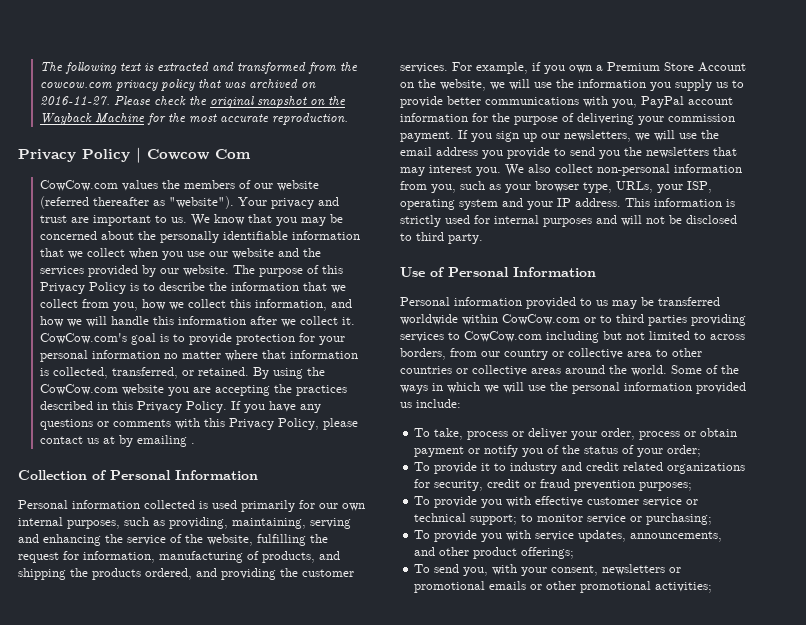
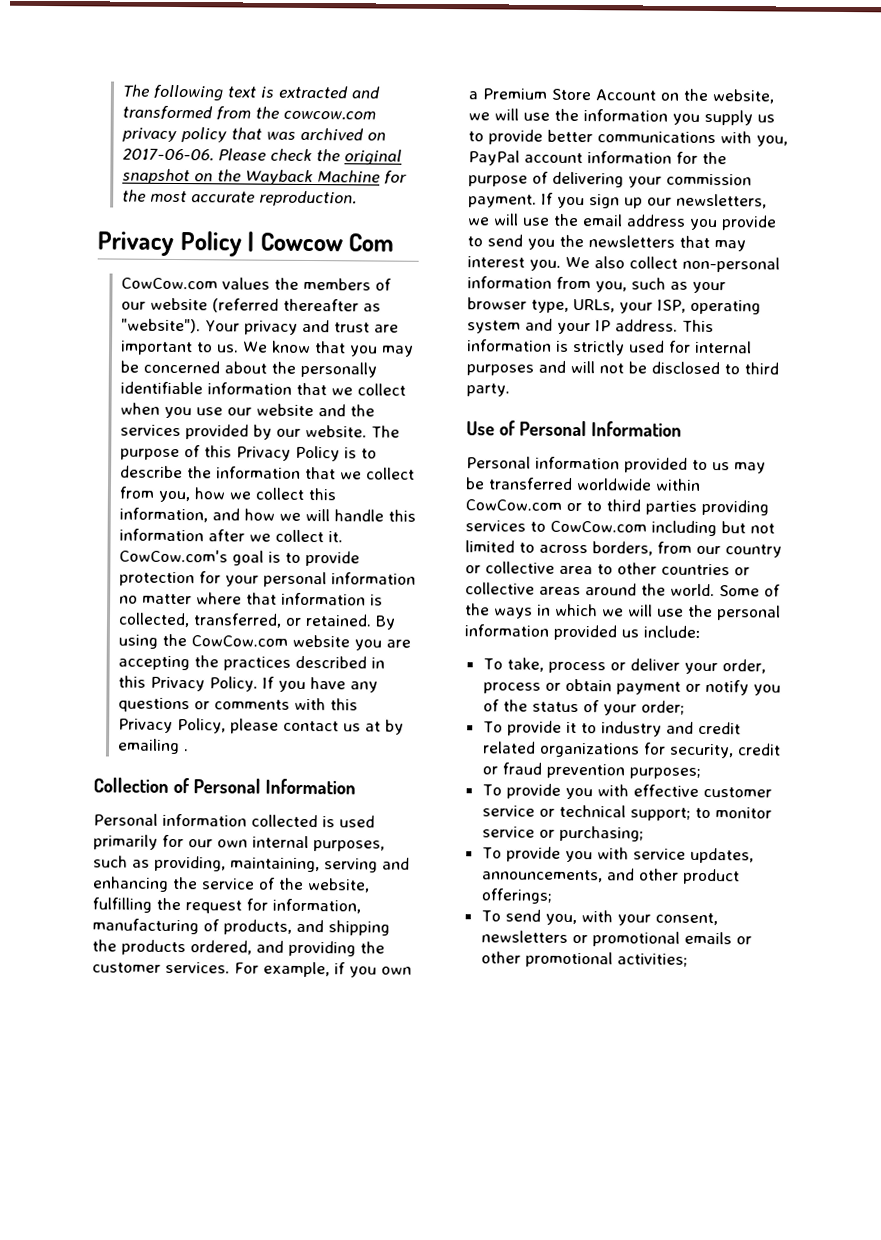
- The following text is extracted and transformed from the cowcow.com privacy policy that was archived on 2016-11-27.
+ The following text is extracted and transformed from the cowcow.com privacy policy that was archived on 2017-06-06.

